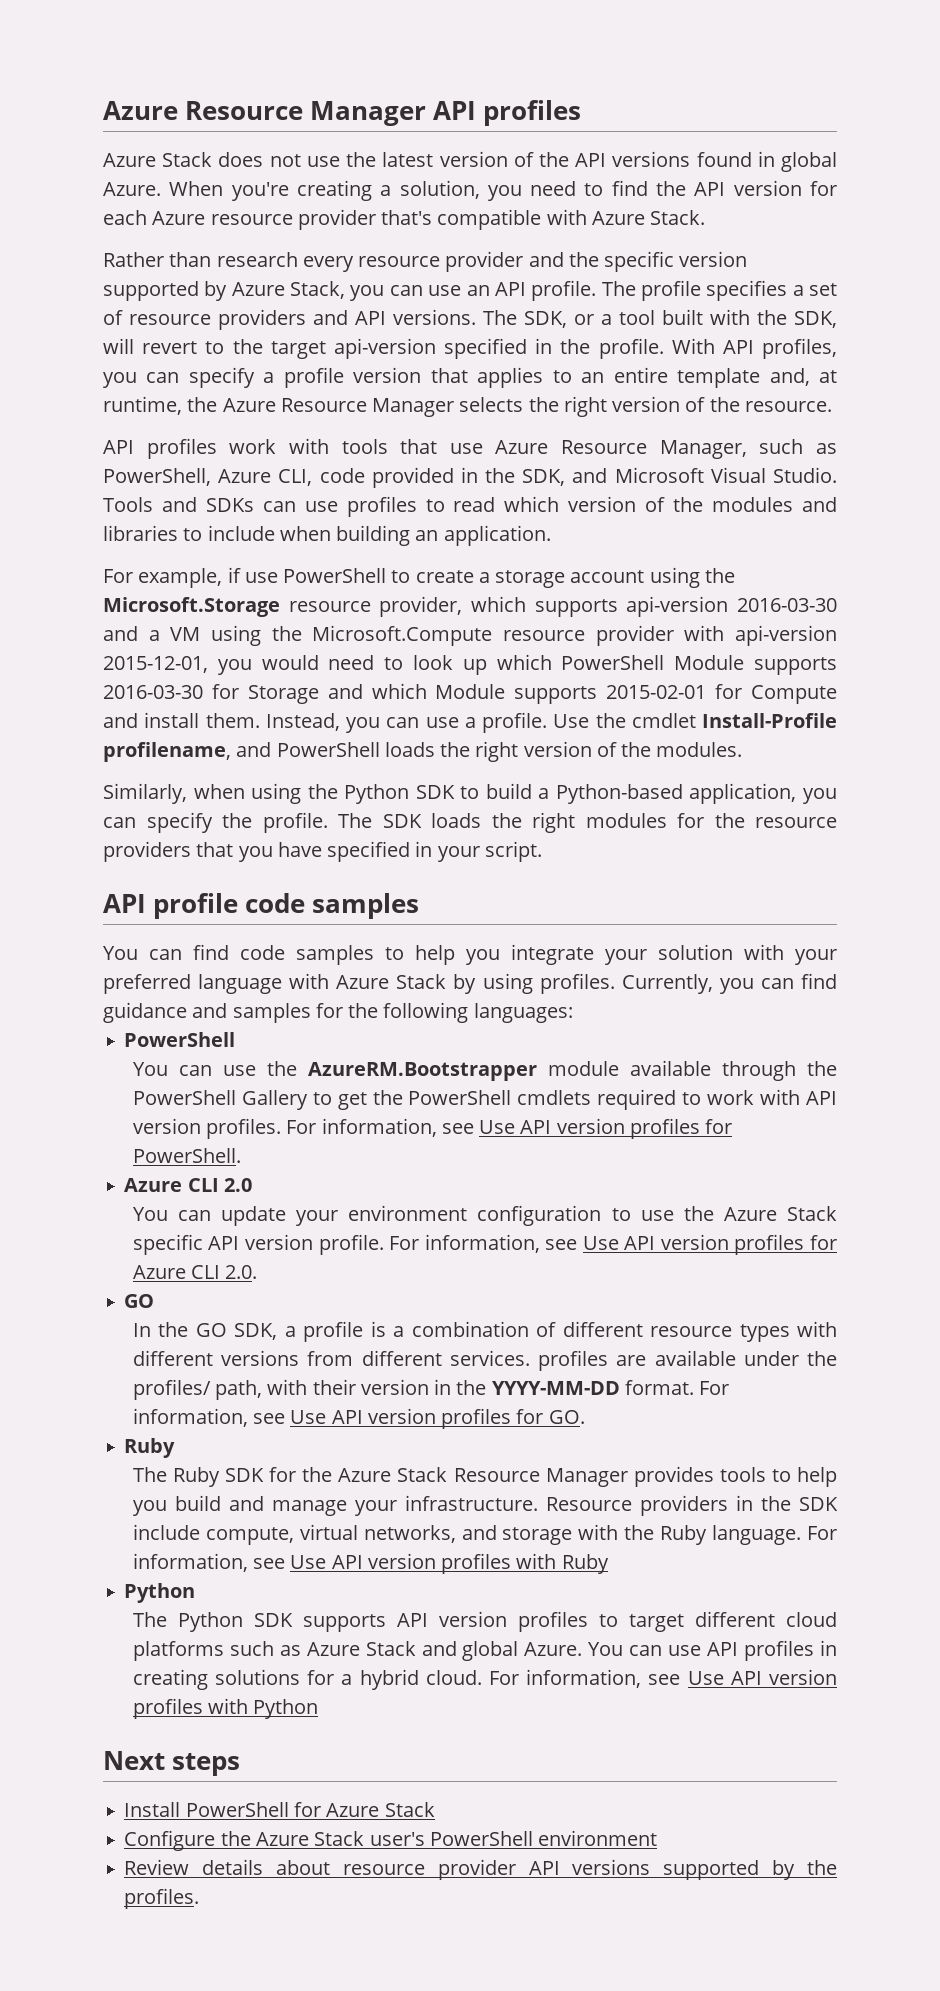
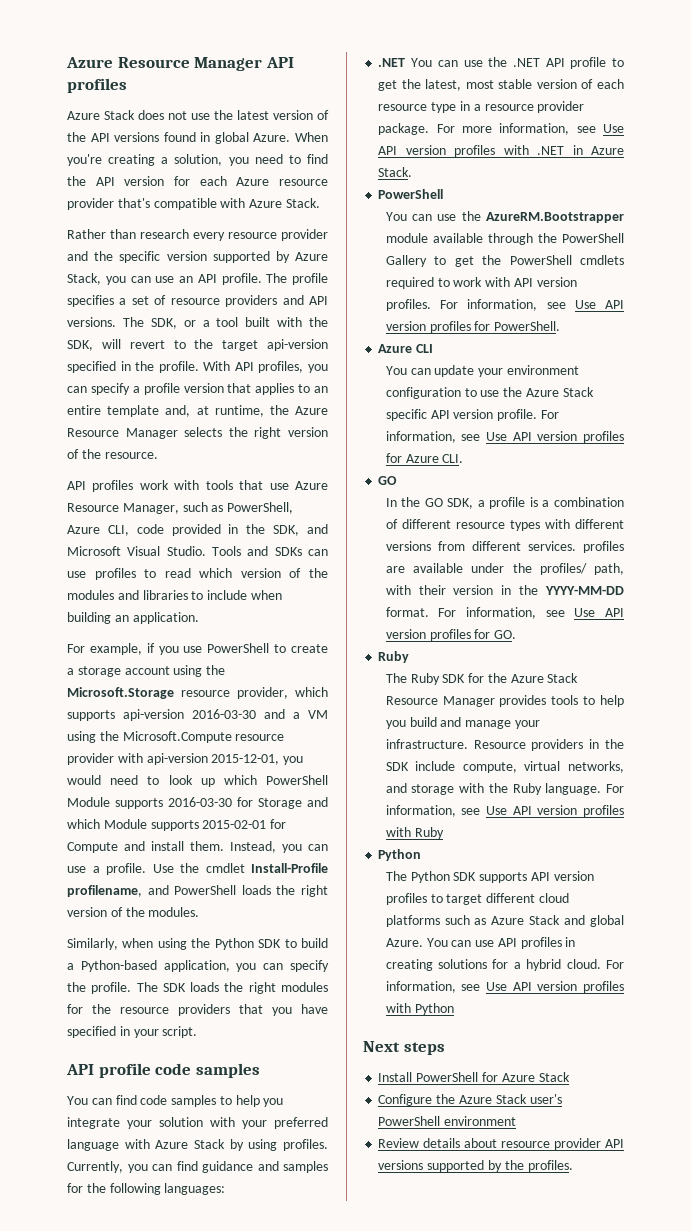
- For example, if use PowerShell to create a storage account using the Microsoft.Storage resource provider, which supports api-version 2016-03-30 and a VM using the Microsoft.Compute resource provider with api-version 2015-12-01, you would need to look up which PowerShell Module supports 2016-03-30 for Storage and which Module supports 2015-02-01 for Compute and install them.
+ For example, if you use PowerShell to create a storage account using the Microsoft.Storage resource provider, which supports api-version 2016-03-30 and a VM using the Microsoft.Compute resource provider with api-version 2015-12-01, you would need to look up which PowerShell Module supports 2016-03-30 for Storage and which Module supports 2015-02-01 for Compute and install them.
+ .NET You can use the .NET API profile to get the latest, most stable version of each resource type in a resource provider package. For more information, see Use API version profiles with .NET in Azure Stack.
- Azure CLI 2.0
+ Azure CLI
- For information, see Use API version profiles for Azure CLI 2.0.
+ For information, see Use API version profiles for Azure CLI.

